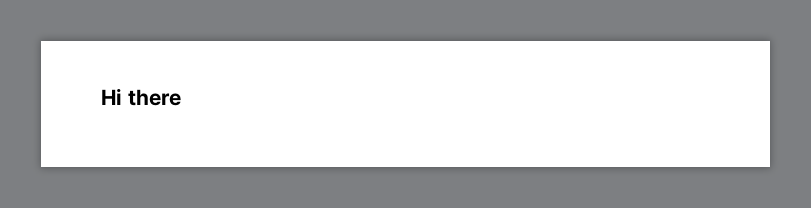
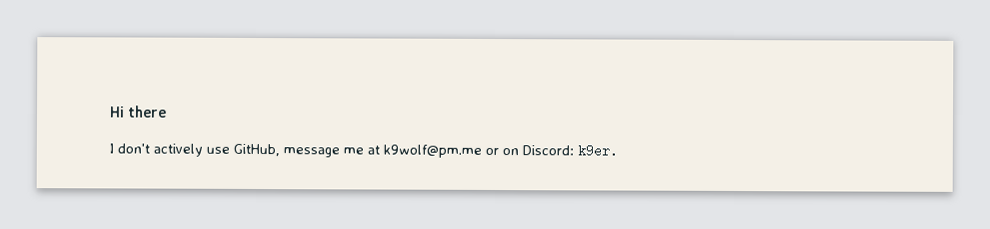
+ I don't actively use GitHub, message me at k9wolf@pm.me or on Discord: k9er.

